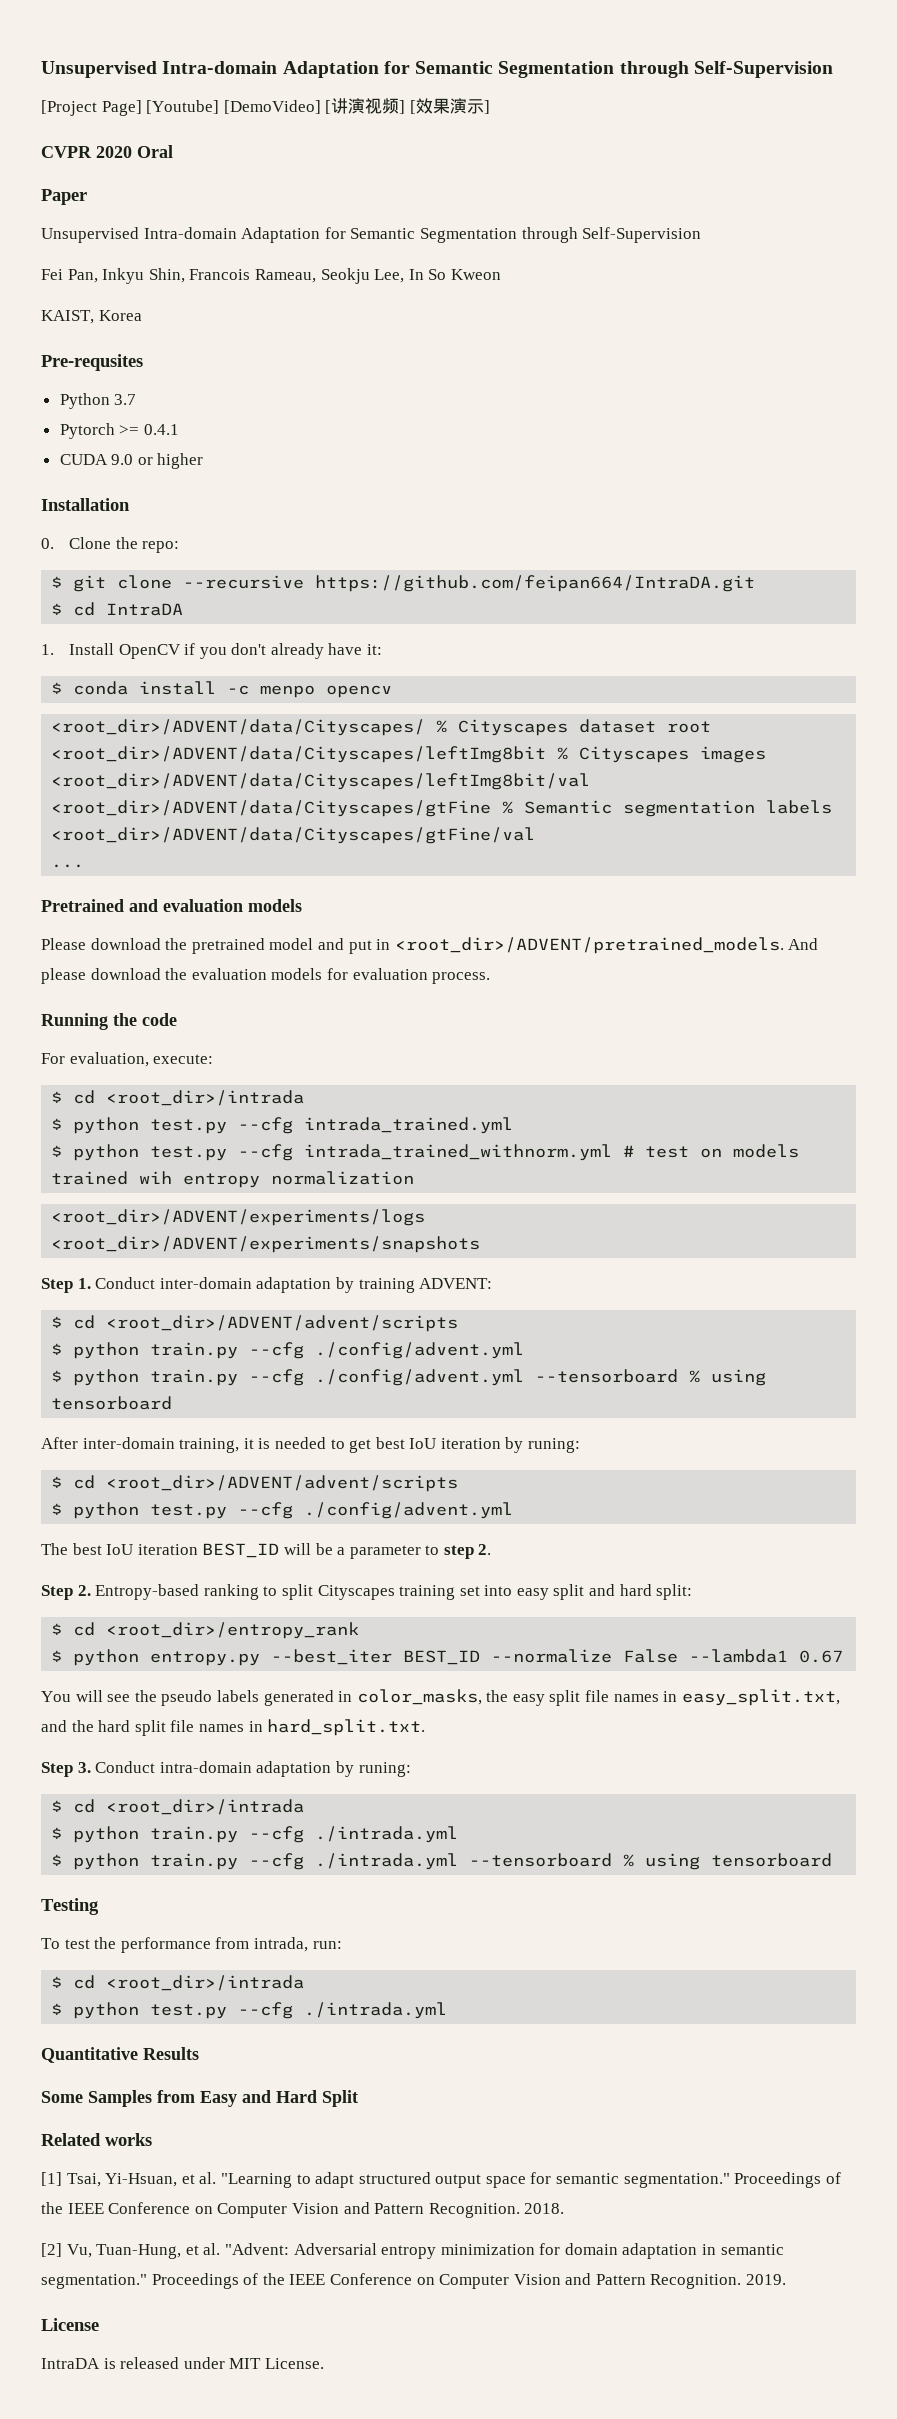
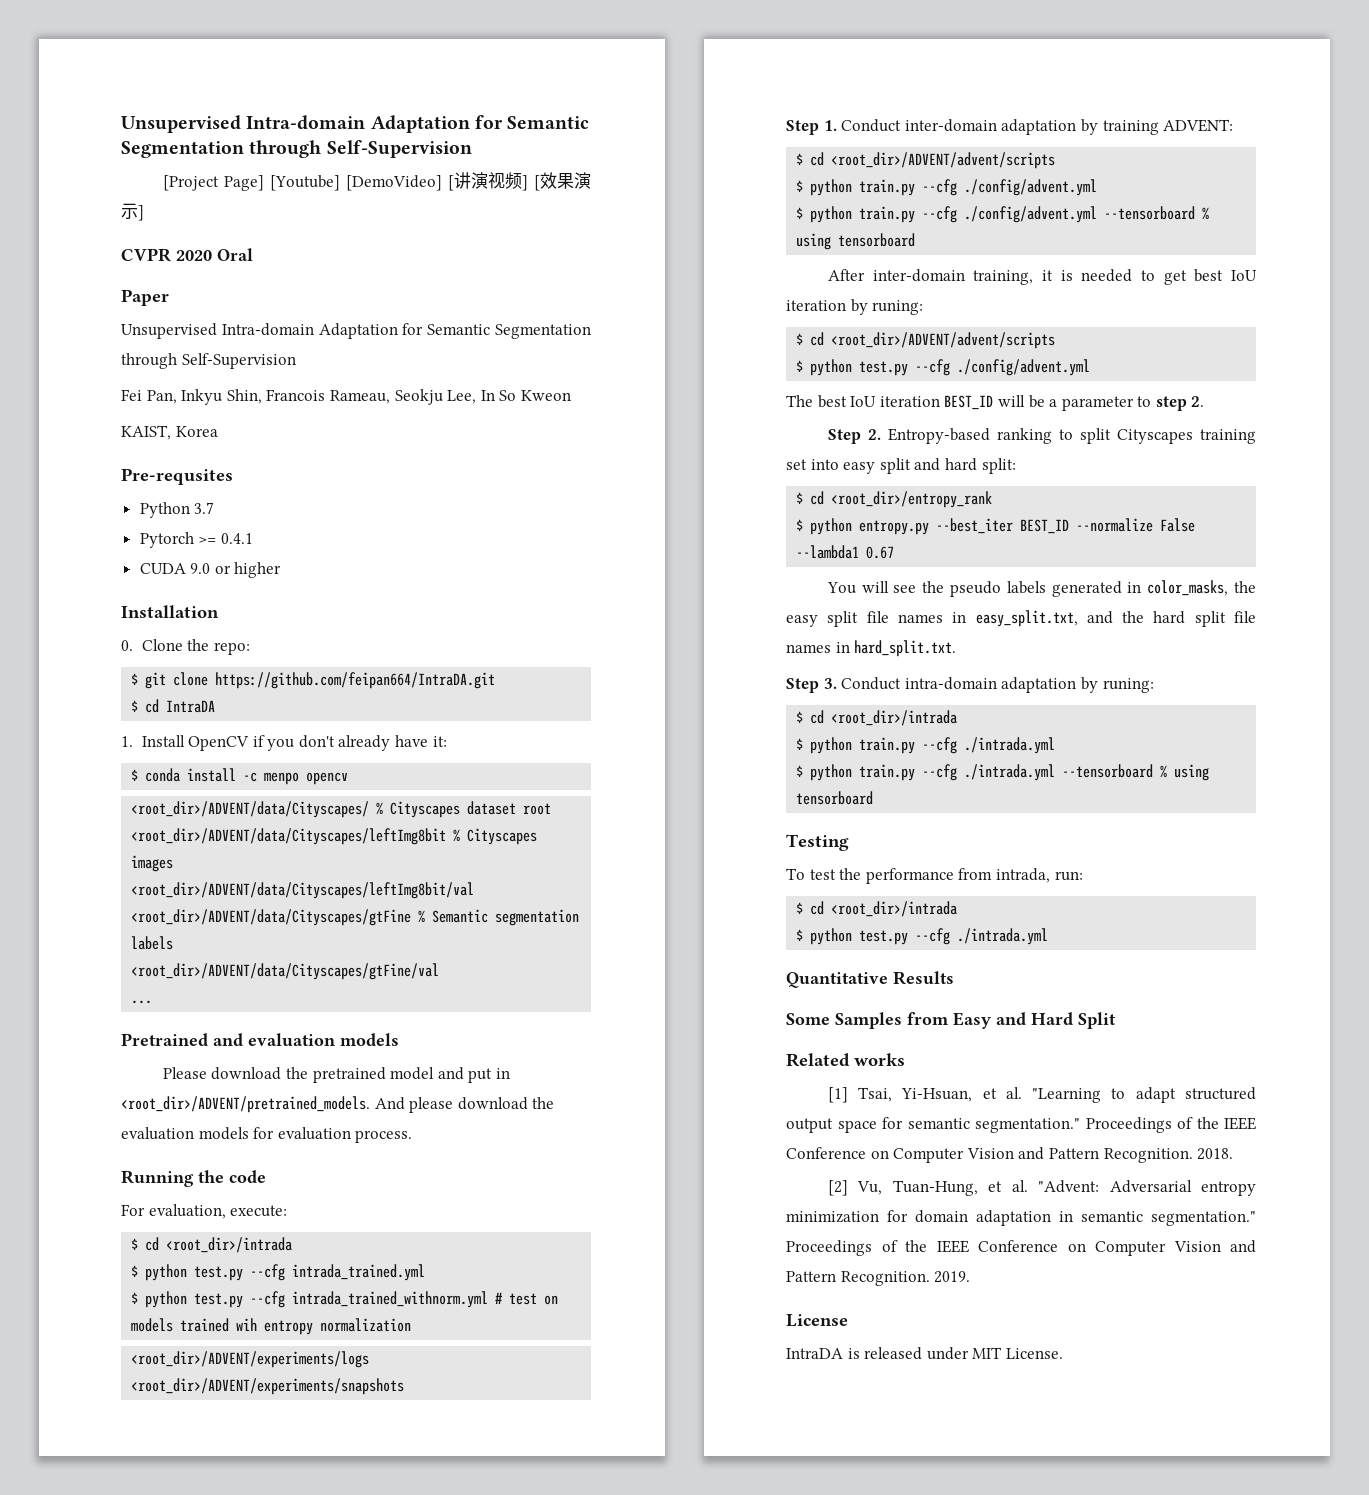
- $ git clone --recursive https://github.com/feipan664/IntraDA.git
+ $ git clone https://github.com/feipan664/IntraDA.git

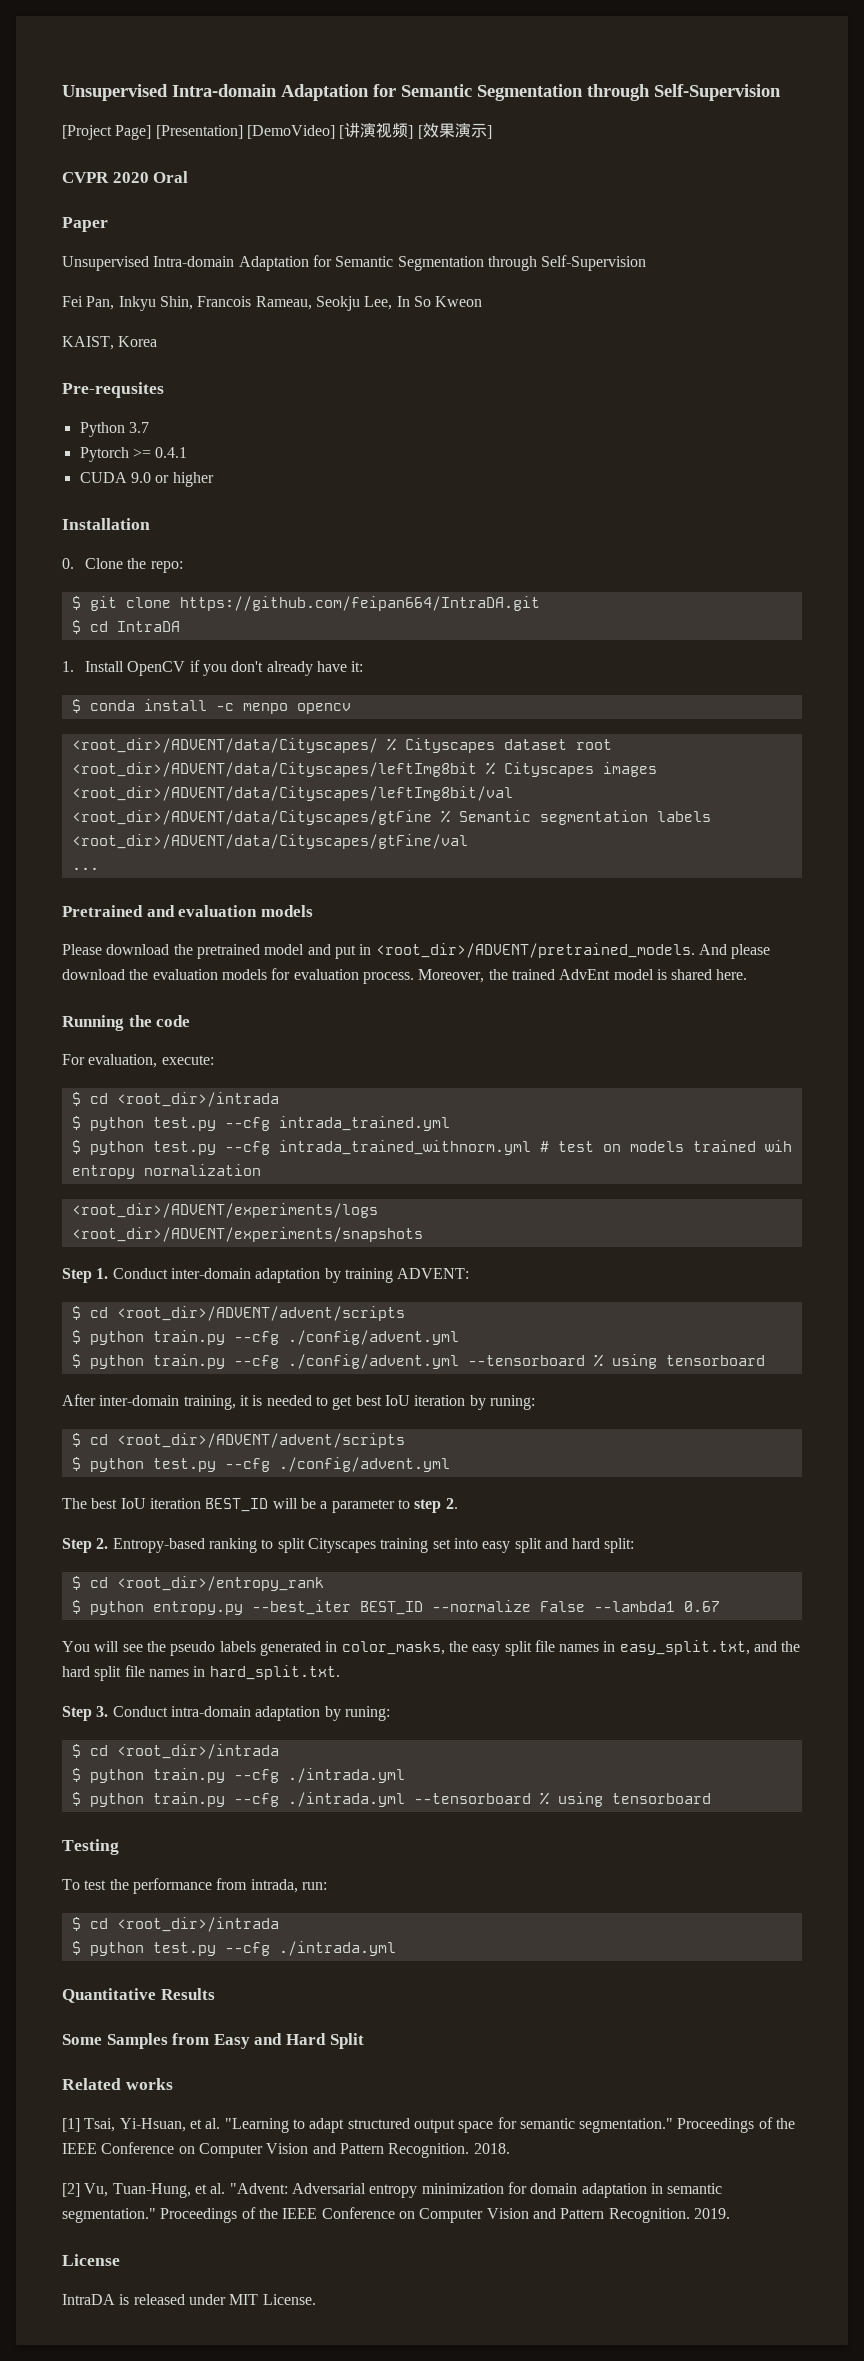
- [Project Page] [Youtube] [DemoVideo] [讲演视频] [效果演示]
+ [Project Page] [Presentation] [DemoVideo] [讲演视频] [效果演示]
+ Moreover, the trained AdvEnt model is shared here.

